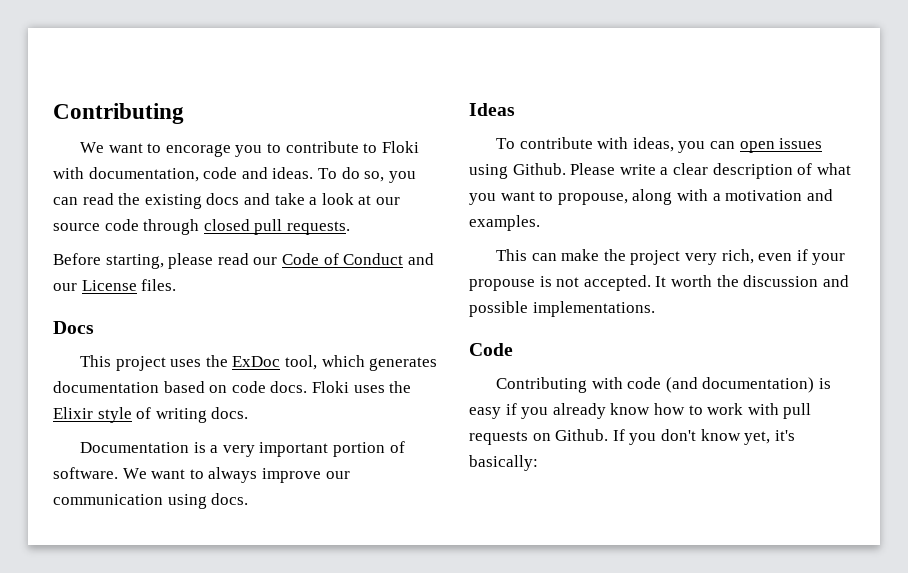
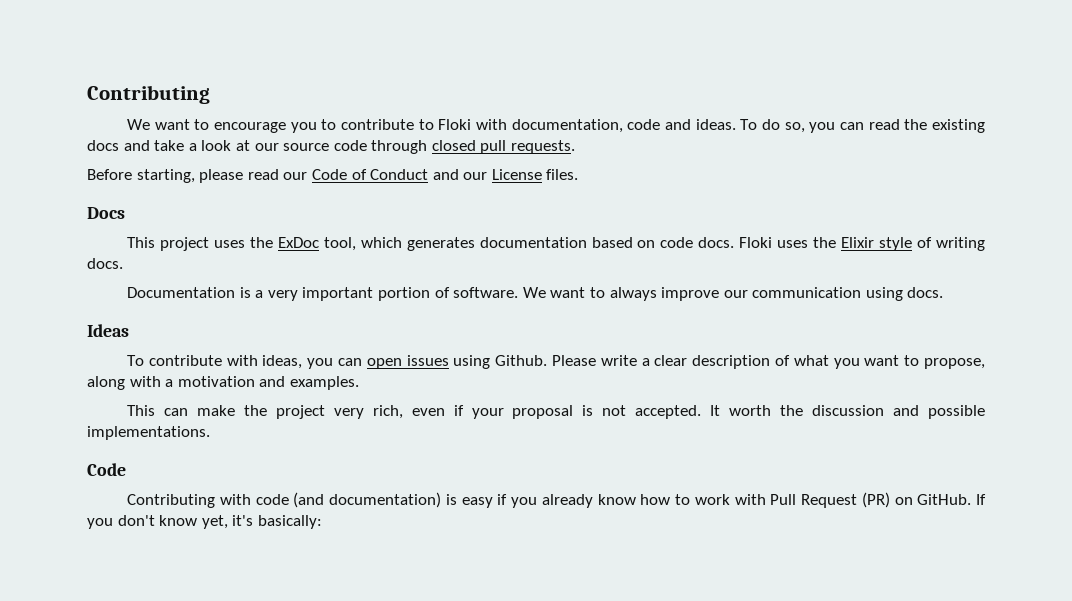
- We want to encorage you to contribute to Floki with documentation, code and ideas.
+ We want to encourage you to contribute to Floki with documentation, code and ideas.
- Please write a clear description of what you want to propouse, along with a motivation and examples.
+ Please write a clear description of what you want to propose, along with a motivation and examples.
- This can make the project very rich, even if your propouse is not accepted.
+ This can make the project very rich, even if your proposal is not accepted.
- Contributing with code (and documentation) is easy if you already know how to work with pull requests on Github.
+ Contributing with code (and documentation) is easy if you already know how to work with Pull Request (PR) on GitHub.

